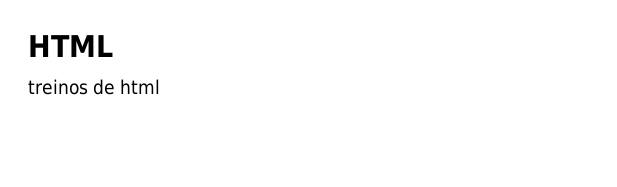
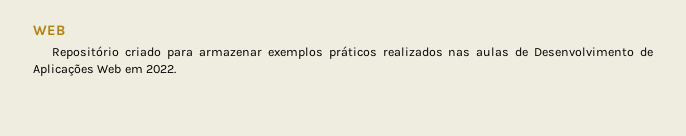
- HTML
- treinos de html
+ WEB
+ Repositório criado para armazenar exemplos práticos realizados nas aulas de Desenvolvimento de Aplicações Web em 2022.

